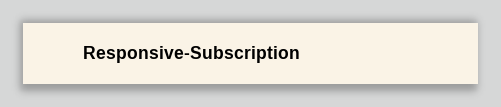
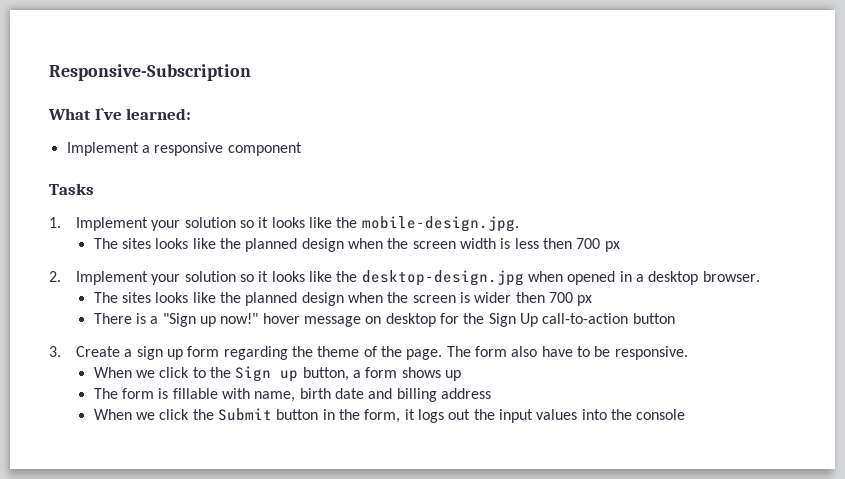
+ What I`ve learned:
+ Implement a responsive component
+ Tasks
+ 1. Implement your solution so it looks like the mobile-design.jpg.
+ The sites looks like the planned design when the screen width is less then 700 px
+ 2. Implement your solution so it looks like the desktop-design.jpg when opened in a desktop browser.
+ The sites looks like the planned design when the screen is wider then 700 px
+ There is a "Sign up now!" hover message on desktop for the Sign Up call-to-action button
+ 3. Create a sign up form regarding the theme of the page. The form also have to be responsive.
+ When we click to the Sign up button, a form shows up
+ The form is fillable with name, birth date and billing address
+ When we click the Submit button in the form, it logs out the input values into the console

